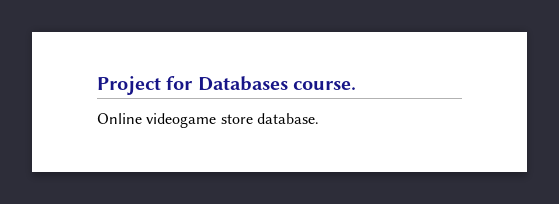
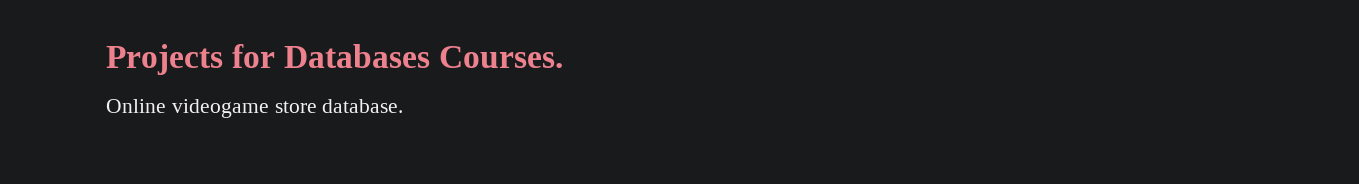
- Project for Databases course.
+ Projects for Databases Courses.

